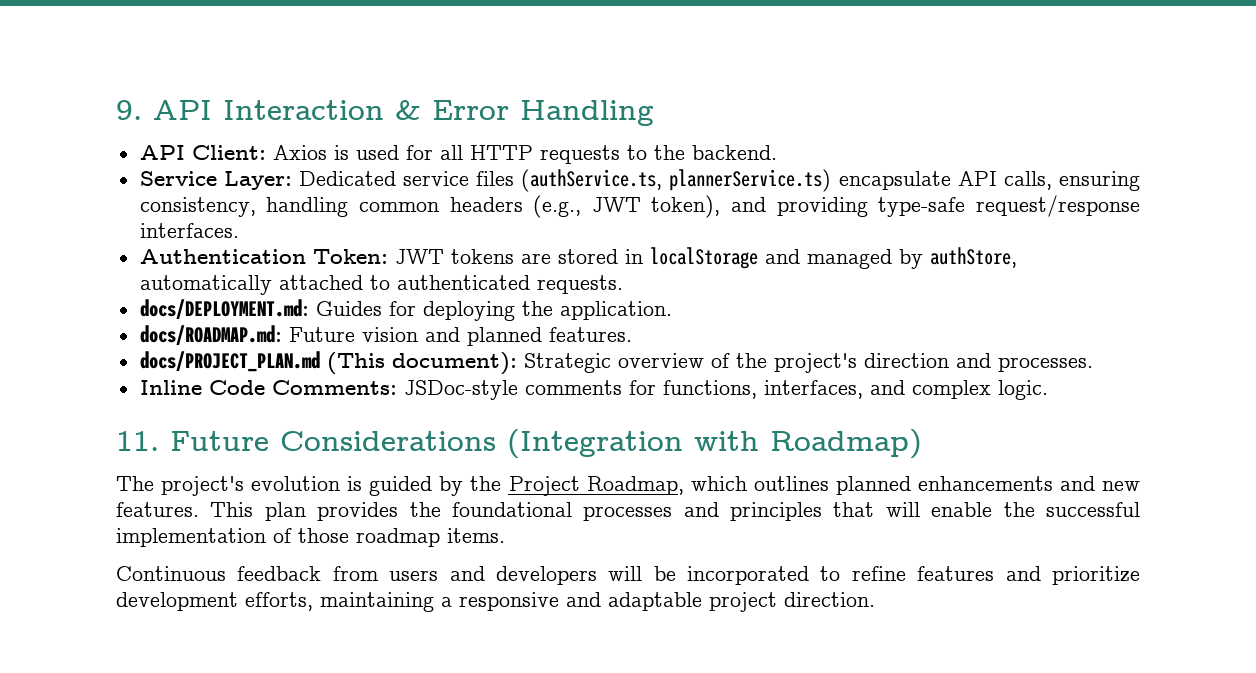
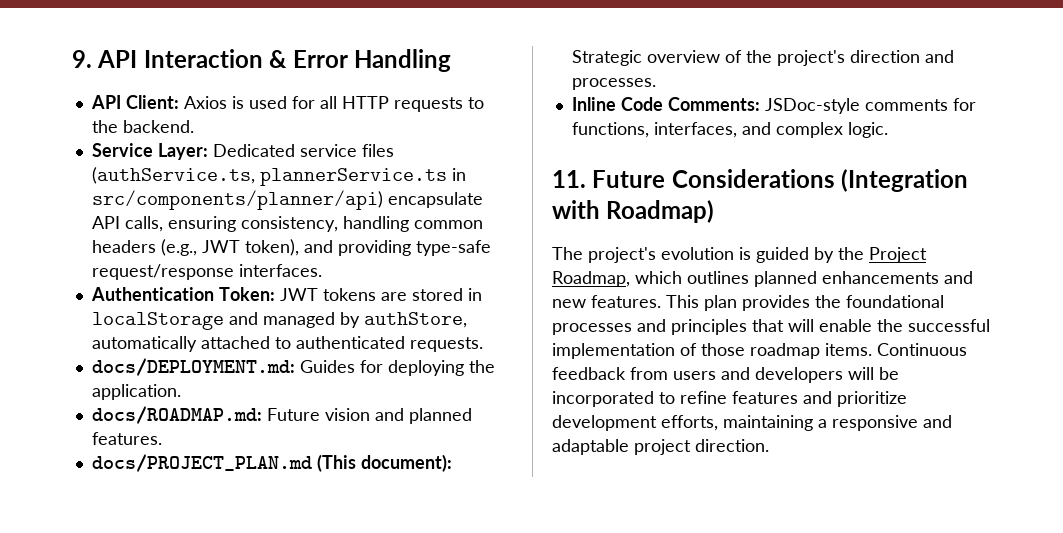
- Service Layer: Dedicated service files (authService.ts, plannerService.ts) encapsulate API calls, ensuring consistency, handling common headers (e.g., JWT token), and providing type-safe request/response interfaces.
+ Service Layer: Dedicated service files (authService.ts, plannerService.ts in src/components/planner/api) encapsulate API calls, ensuring consistency, handling common headers (e.g., JWT token), and providing type-safe request/response interfaces.
- This plan provides the foundational processes and principles that will enable the successful implementation of those roadmap items.
- Continuous feedback from users and developers will be incorporated to refine features and prioritize development efforts, maintaining a responsive and adaptable project direction.
+ This plan provides the foundational processes and principles that will enable the successful implementation of those roadmap items. Continuous feedback from users and developers will be incorporated to refine features and prioritize development efforts, maintaining a responsive and adaptable project direction.

